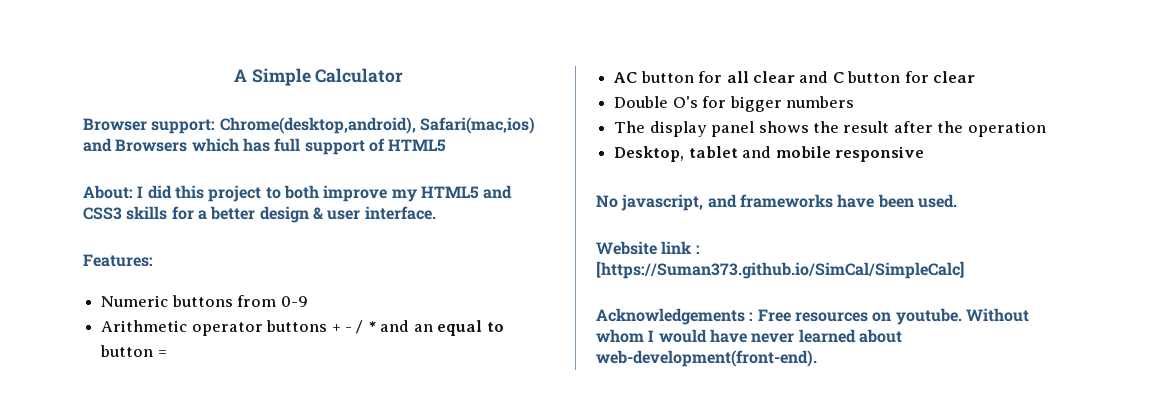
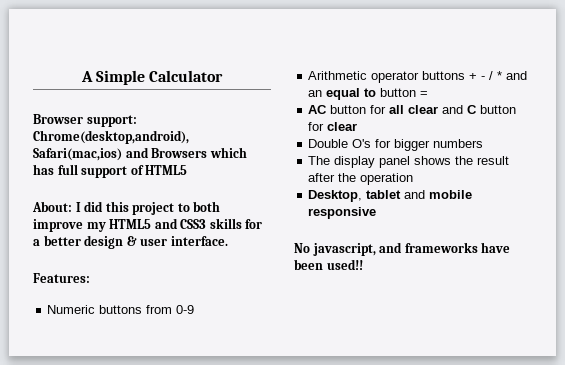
- No javascript, and frameworks have been used.
- Website link : [https://Suman373.github.io/SimCal/SimpleCalc]
- Acknowledgements : Free resources on youtube. Without whom I would have never learned about web-development(front-end).
+ No javascript, and frameworks have been used!!

